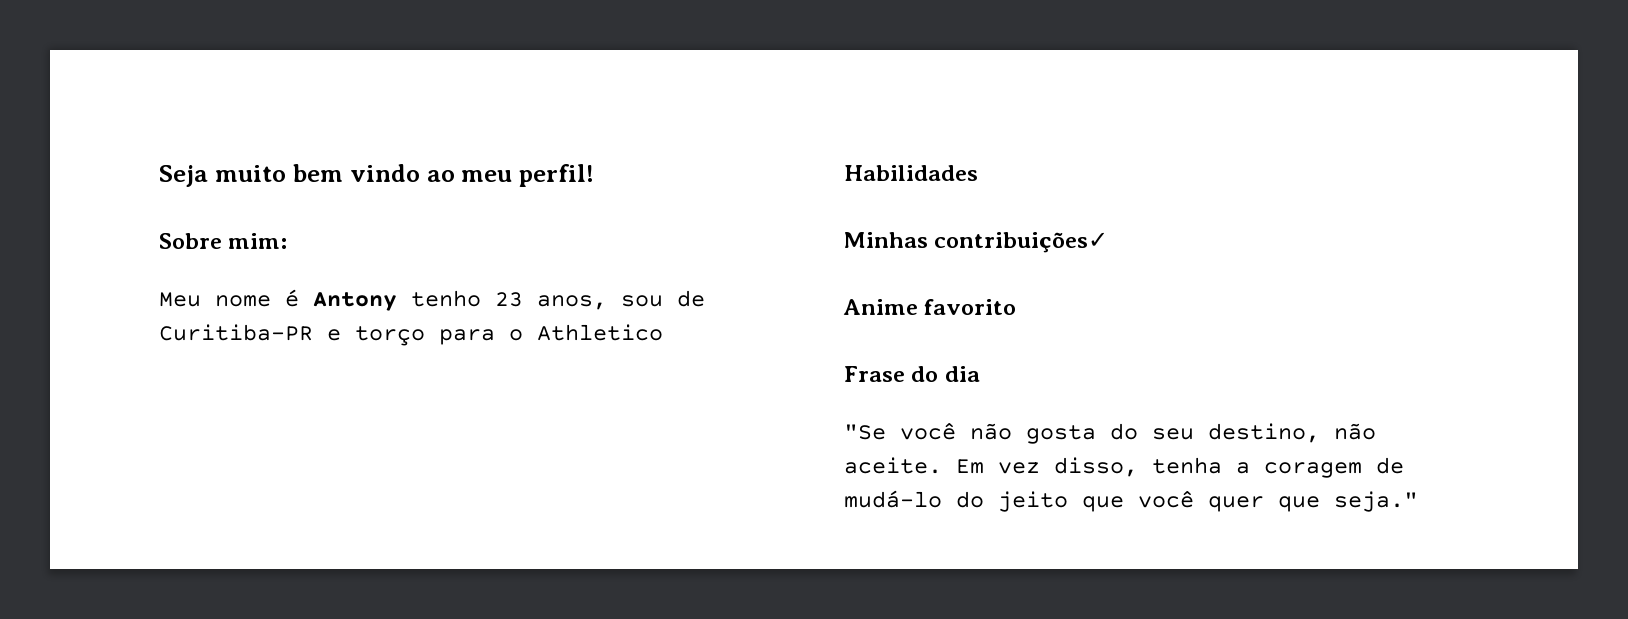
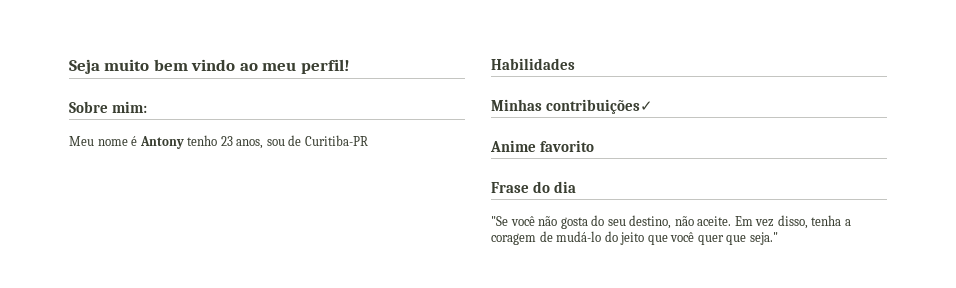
- Meu nome é Antony tenho 23 anos, sou de Curitiba-PR e torço para o Athletico
+ Meu nome é Antony tenho 23 anos, sou de Curitiba-PR

